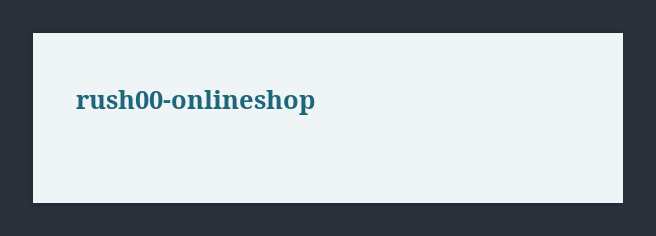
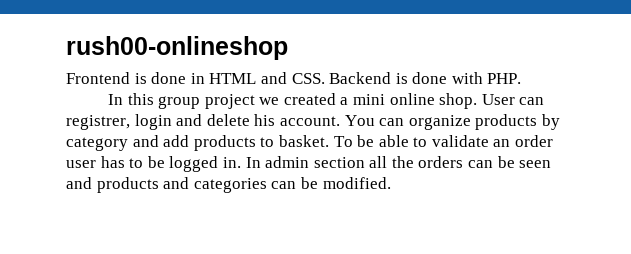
+ Frontend is done in HTML and CSS. Backend is done with PHP.
+ In this group project we created a mini online shop. User can registrer, login and delete his account. You can organize products by category and add products to basket. To be able to validate an order user has to be logged in. In admin section all the orders can be seen and products and categories can be modified.

